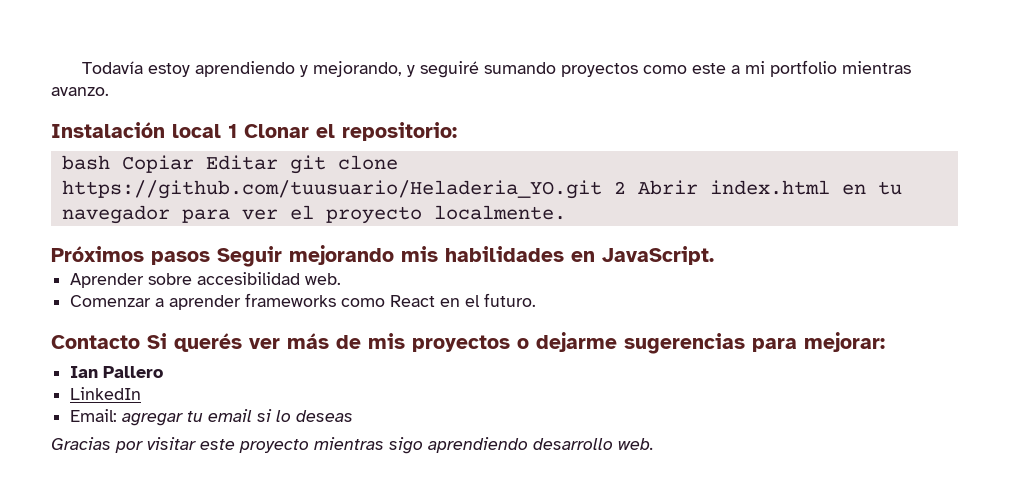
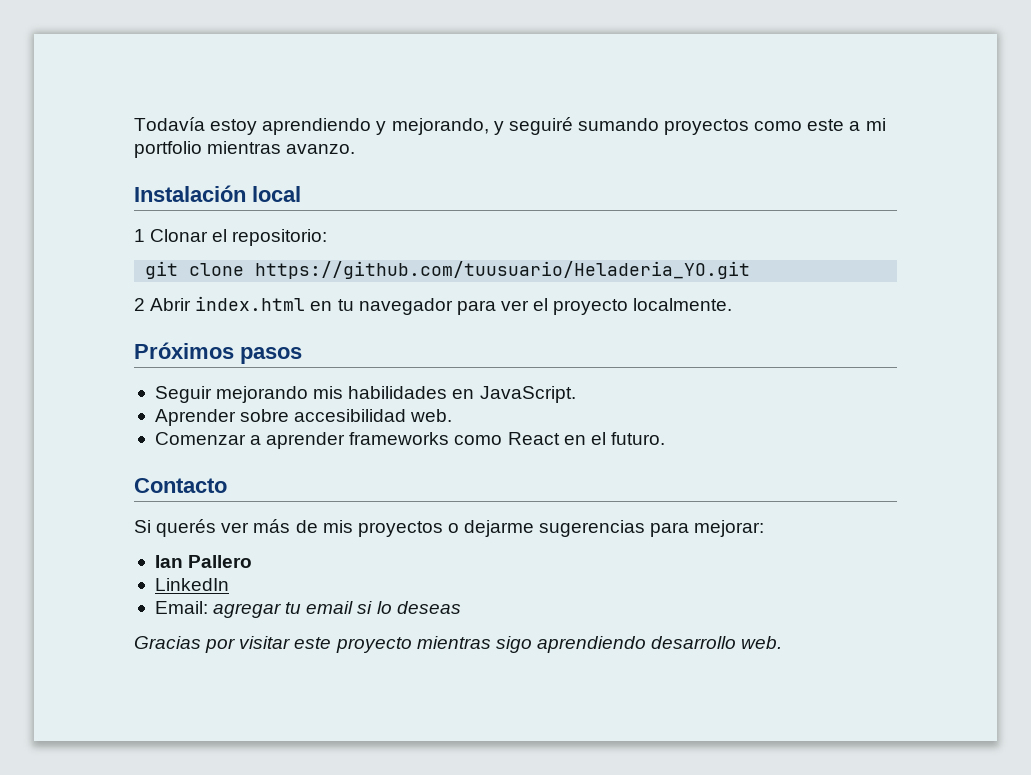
- Instalación local 1 Clonar el repositorio:
+ Instalación local
+ 1 Clonar el repositorio:
- bash Copiar Editar git clone https://github.com/tuusuario/Heladeria_YO.git 2 Abrir index.html en tu navegador para ver el proyecto localmente.
+ git clone https://github.com/tuusuario/Heladeria_YO.git
+ 2 Abrir index.html en tu navegador para ver el proyecto localmente.
- Próximos pasos Seguir mejorando mis habilidades en JavaScript.
+ Próximos pasos
+ Seguir mejorando mis habilidades en JavaScript.
- Contacto Si querés ver más de mis proyectos o dejarme sugerencias para mejorar:
+ Contacto
+ Si querés ver más de mis proyectos o dejarme sugerencias para mejorar:

